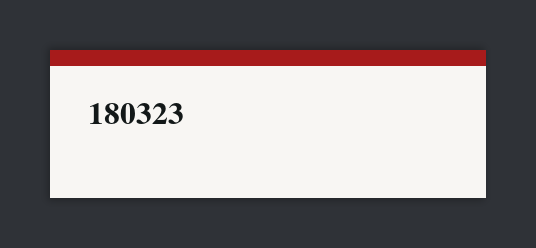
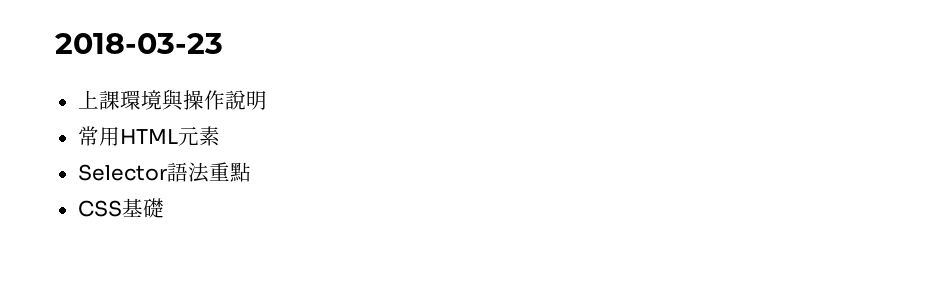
- 180323
+ 2018-03-23
+ 上課環境與操作說明
+ 常用HTML元素
+ Selector語法重點
+ CSS基礎

